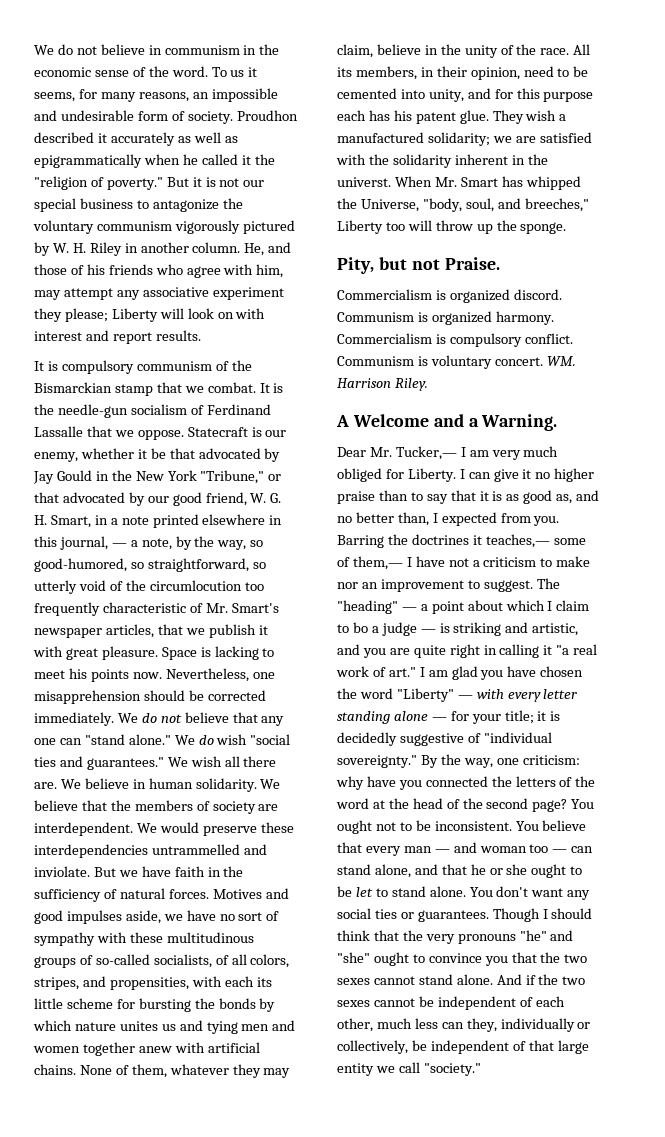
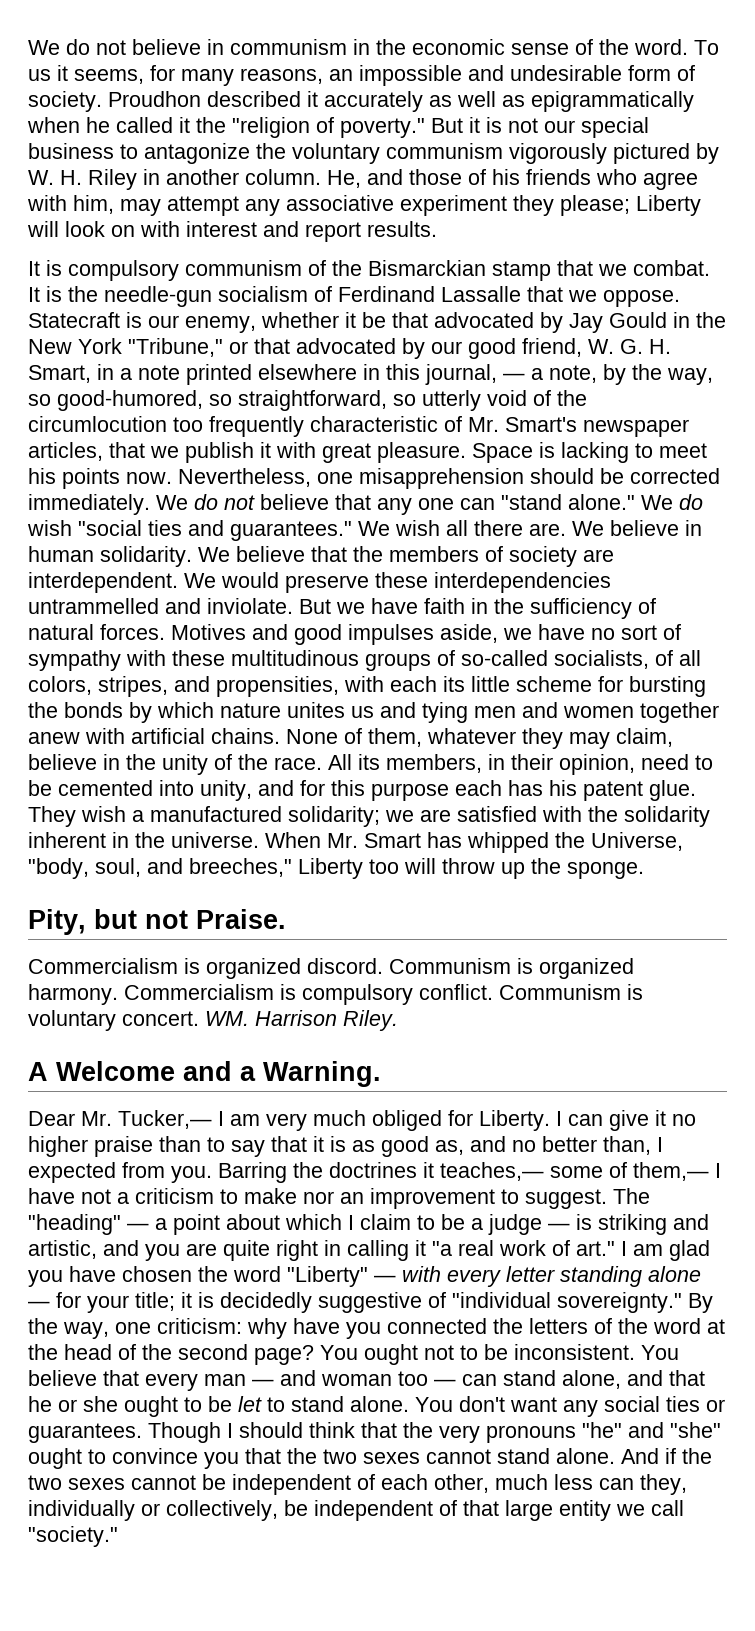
- They wish a manufactured solidarity; we are satisfied with the solidarity inherent in the universt.
+ They wish a manufactured solidarity; we are satisfied with the solidarity inherent in the universe.
- The "heading" — a point about which I claim to bo a judge — is striking and artistic, and you are quite right in calling it "a real work of art." I am glad you have chosen the word "Liberty" — with every letter standing alone — for your title; it is decidedly suggestive of "individual sovereignty."
+ The "heading" — a point about which I claim to be a judge — is striking and artistic, and you are quite right in calling it "a real work of art." I am glad you have chosen the word "Liberty" — with every letter standing alone — for your title; it is decidedly suggestive of "individual sovereignty."

